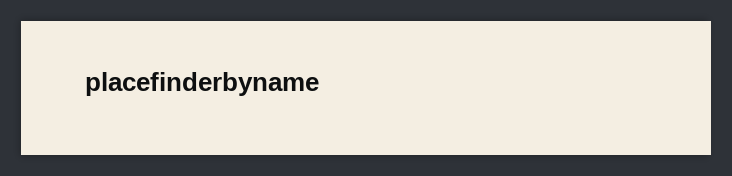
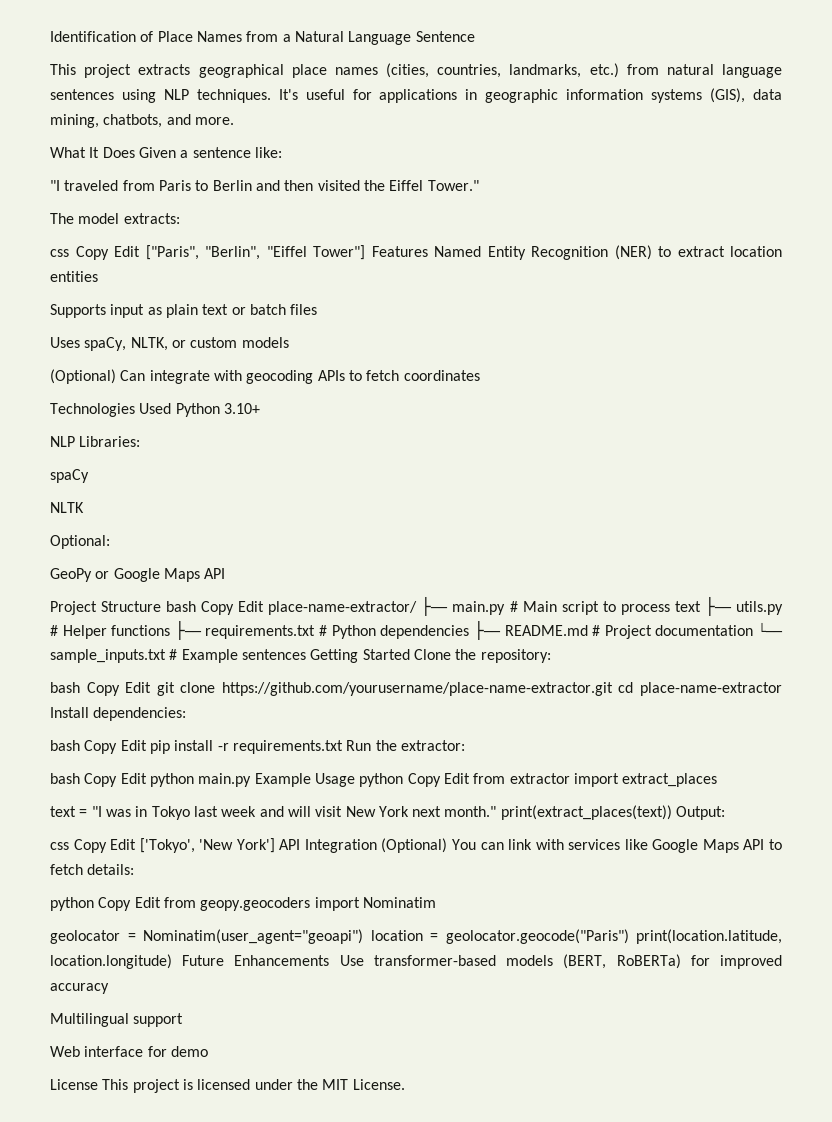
- placefinderbyname
+ Identification of Place Names from a Natural Language Sentence
+ This project extracts geographical place names (cities, countries, landmarks, etc.) from natural language sentences using NLP techniques. It's useful for applications in geographic information systems (GIS), data mining, chatbots, and more.
+ What It Does Given a sentence like:
+ "I traveled from Paris to Berlin and then visited the Eiffel Tower."
+ The model extracts:
+ css Copy Edit ["Paris", "Berlin", "Eiffel Tower"] Features Named Entity Recognition (NER) to extract location entities
+ Supports input as plain text or batch files
+ Uses spaCy, NLTK, or custom models
+ (Optional) Can integrate with geocoding APIs to fetch coordinates
+ Technologies Used Python 3.10+
+ NLP Libraries:
+ spaCy
+ NLTK
+ Optional:
+ GeoPy or Google Maps API
+ Project Structure bash Copy Edit place-name-extractor/ ├── main.py # Main script to process text ├── utils.py # Helper functions ├── requirements.txt # Python dependencies ├── README.md # Project documentation └── sample_inputs.txt # Example sentences Getting Started Clone the repository:
+ bash Copy Edit git clone https://github.com/yourusername/place-name-extractor.git cd place-name-extractor Install dependencies:
+ bash Copy Edit pip install -r requirements.txt Run the extractor:
+ bash Copy Edit python main.py Example Usage python Copy Edit from extractor import extract_places
+ text = "I was in Tokyo last week and will visit New York next month." print(extract_places(text)) Output:
+ css Copy Edit ['Tokyo', 'New York'] API Integration (Optional) You can link with services like Google Maps API to fetch details:
+ python Copy Edit from geopy.geocoders import Nominatim
+ geolocator = Nominatim(user_agent="geoapi") location = geolocator.geocode("Paris") print(location.latitude, location.longitude) Future Enhancements Use transformer-based models (BERT, RoBERTa) for improved accuracy
+ Multilingual support
+ Web interface for demo
+ License This project is licensed under the MIT License.

